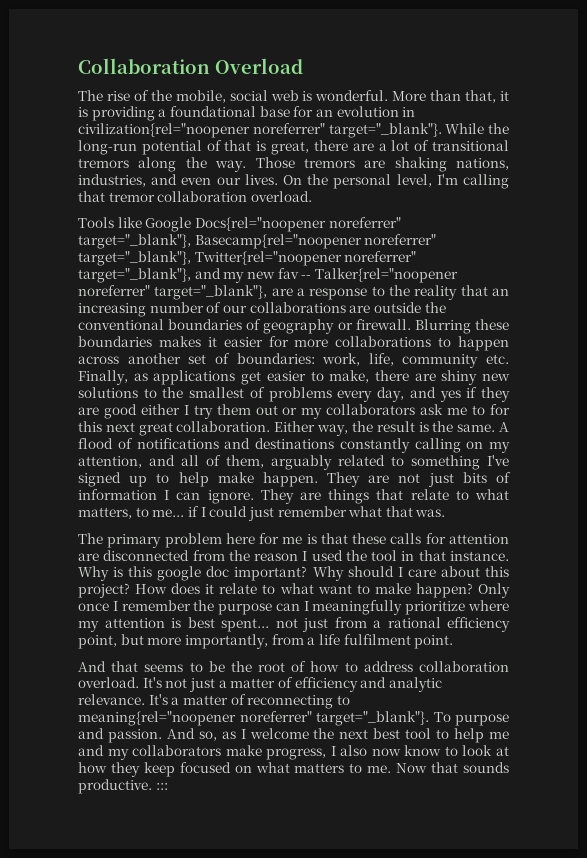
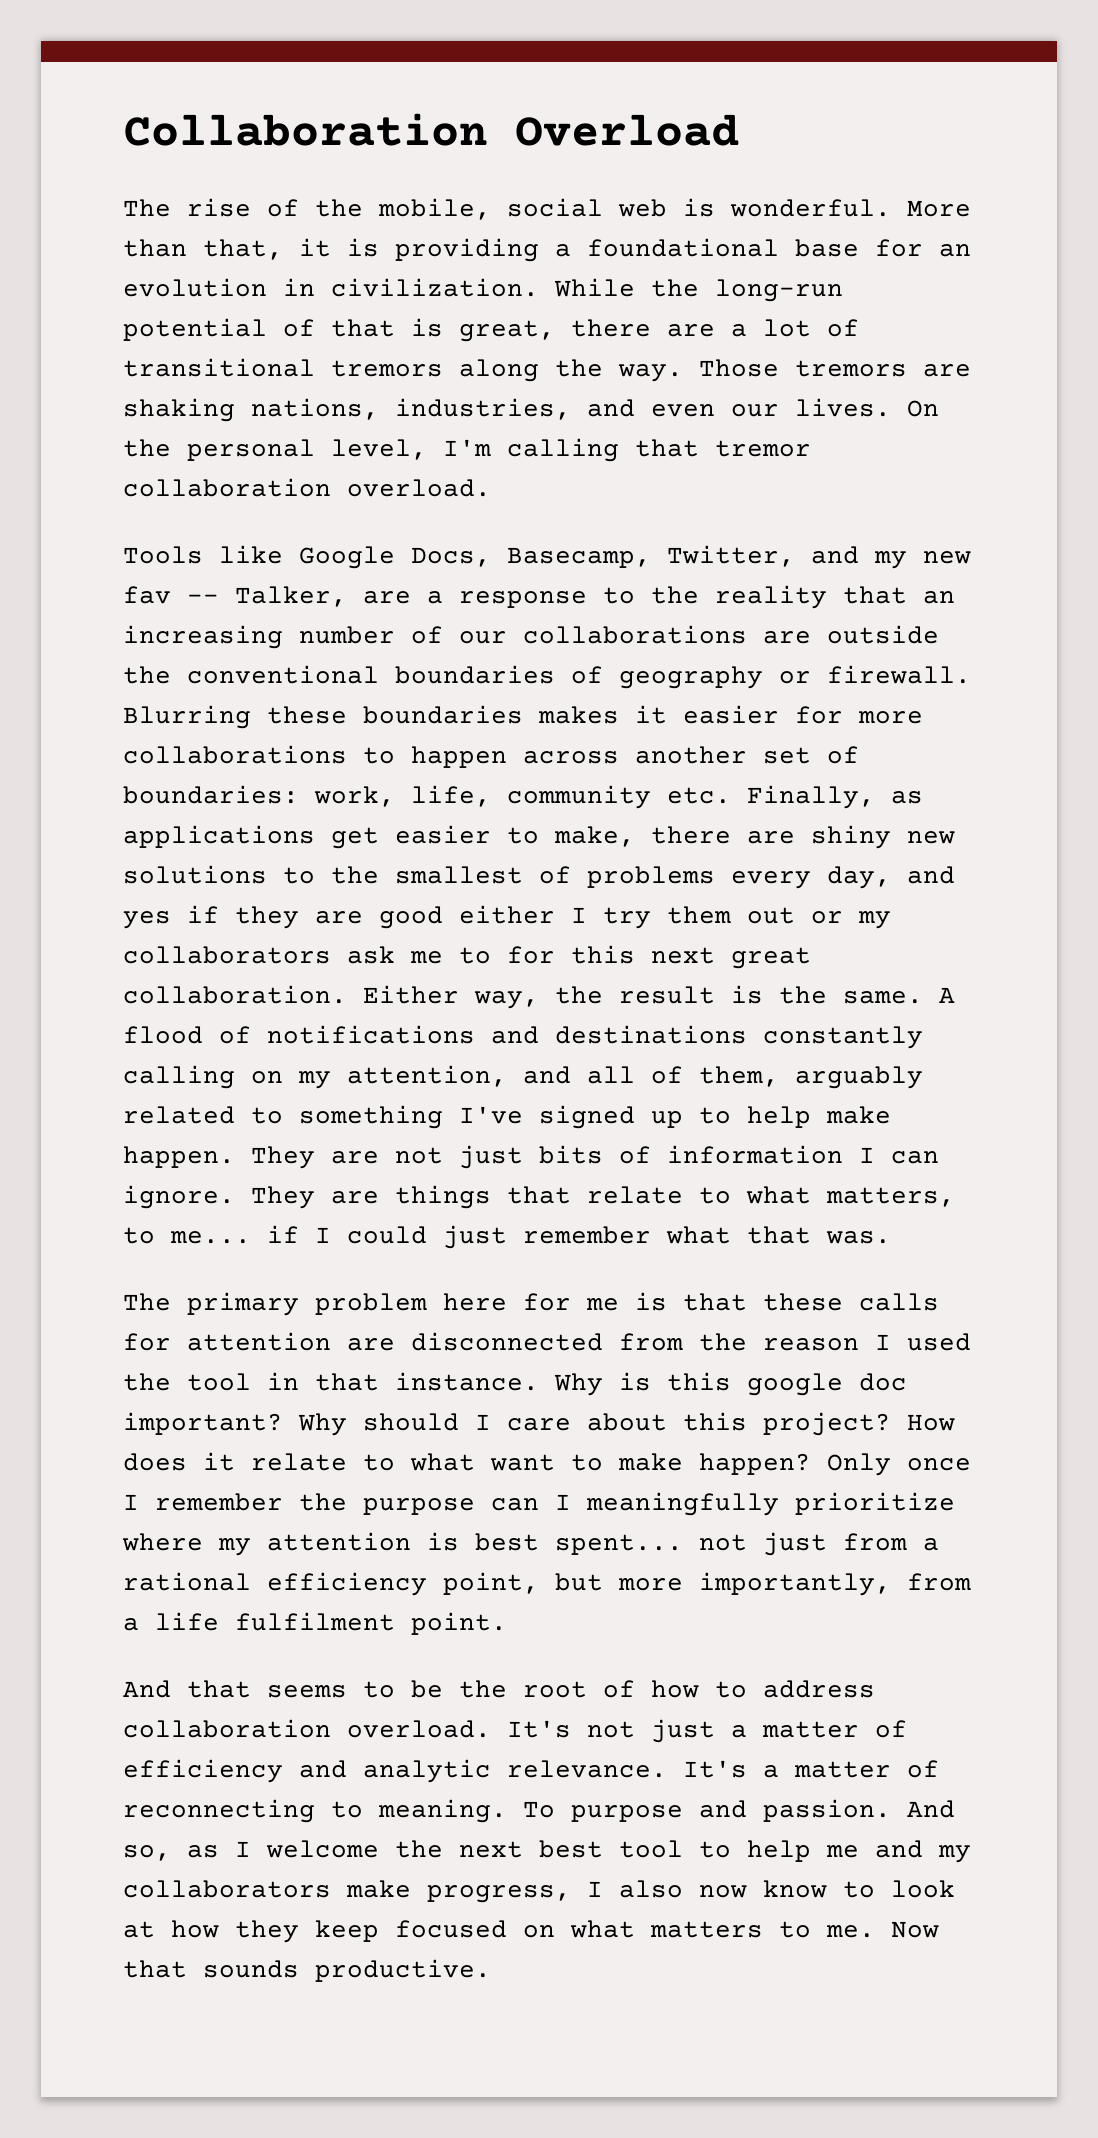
- More than that, it is providing a foundational base for an evolution in civilization{rel="noopener noreferrer" target="_blank"}.
+ More than that, it is providing a foundational base for an evolution in civilization.
- Tools like Google Docs{rel="noopener noreferrer" target="_blank"}, Basecamp{rel="noopener noreferrer" target="_blank"}, Twitter{rel="noopener noreferrer" target="_blank"}, and my new fav -- Talker{rel="noopener noreferrer" target="_blank"}, are a response to the reality that an increasing number of our collaborations are outside the conventional boundaries of geography or firewall.
+ Tools like Google Docs, Basecamp, Twitter, and my new fav -- Talker, are a response to the reality that an increasing number of our collaborations are outside the conventional boundaries of geography or firewall.
- It's a matter of reconnecting to meaning{rel="noopener noreferrer" target="_blank"}.
+ It's a matter of reconnecting to meaning.
- Now that sounds productive. :::
+ Now that sounds productive.

